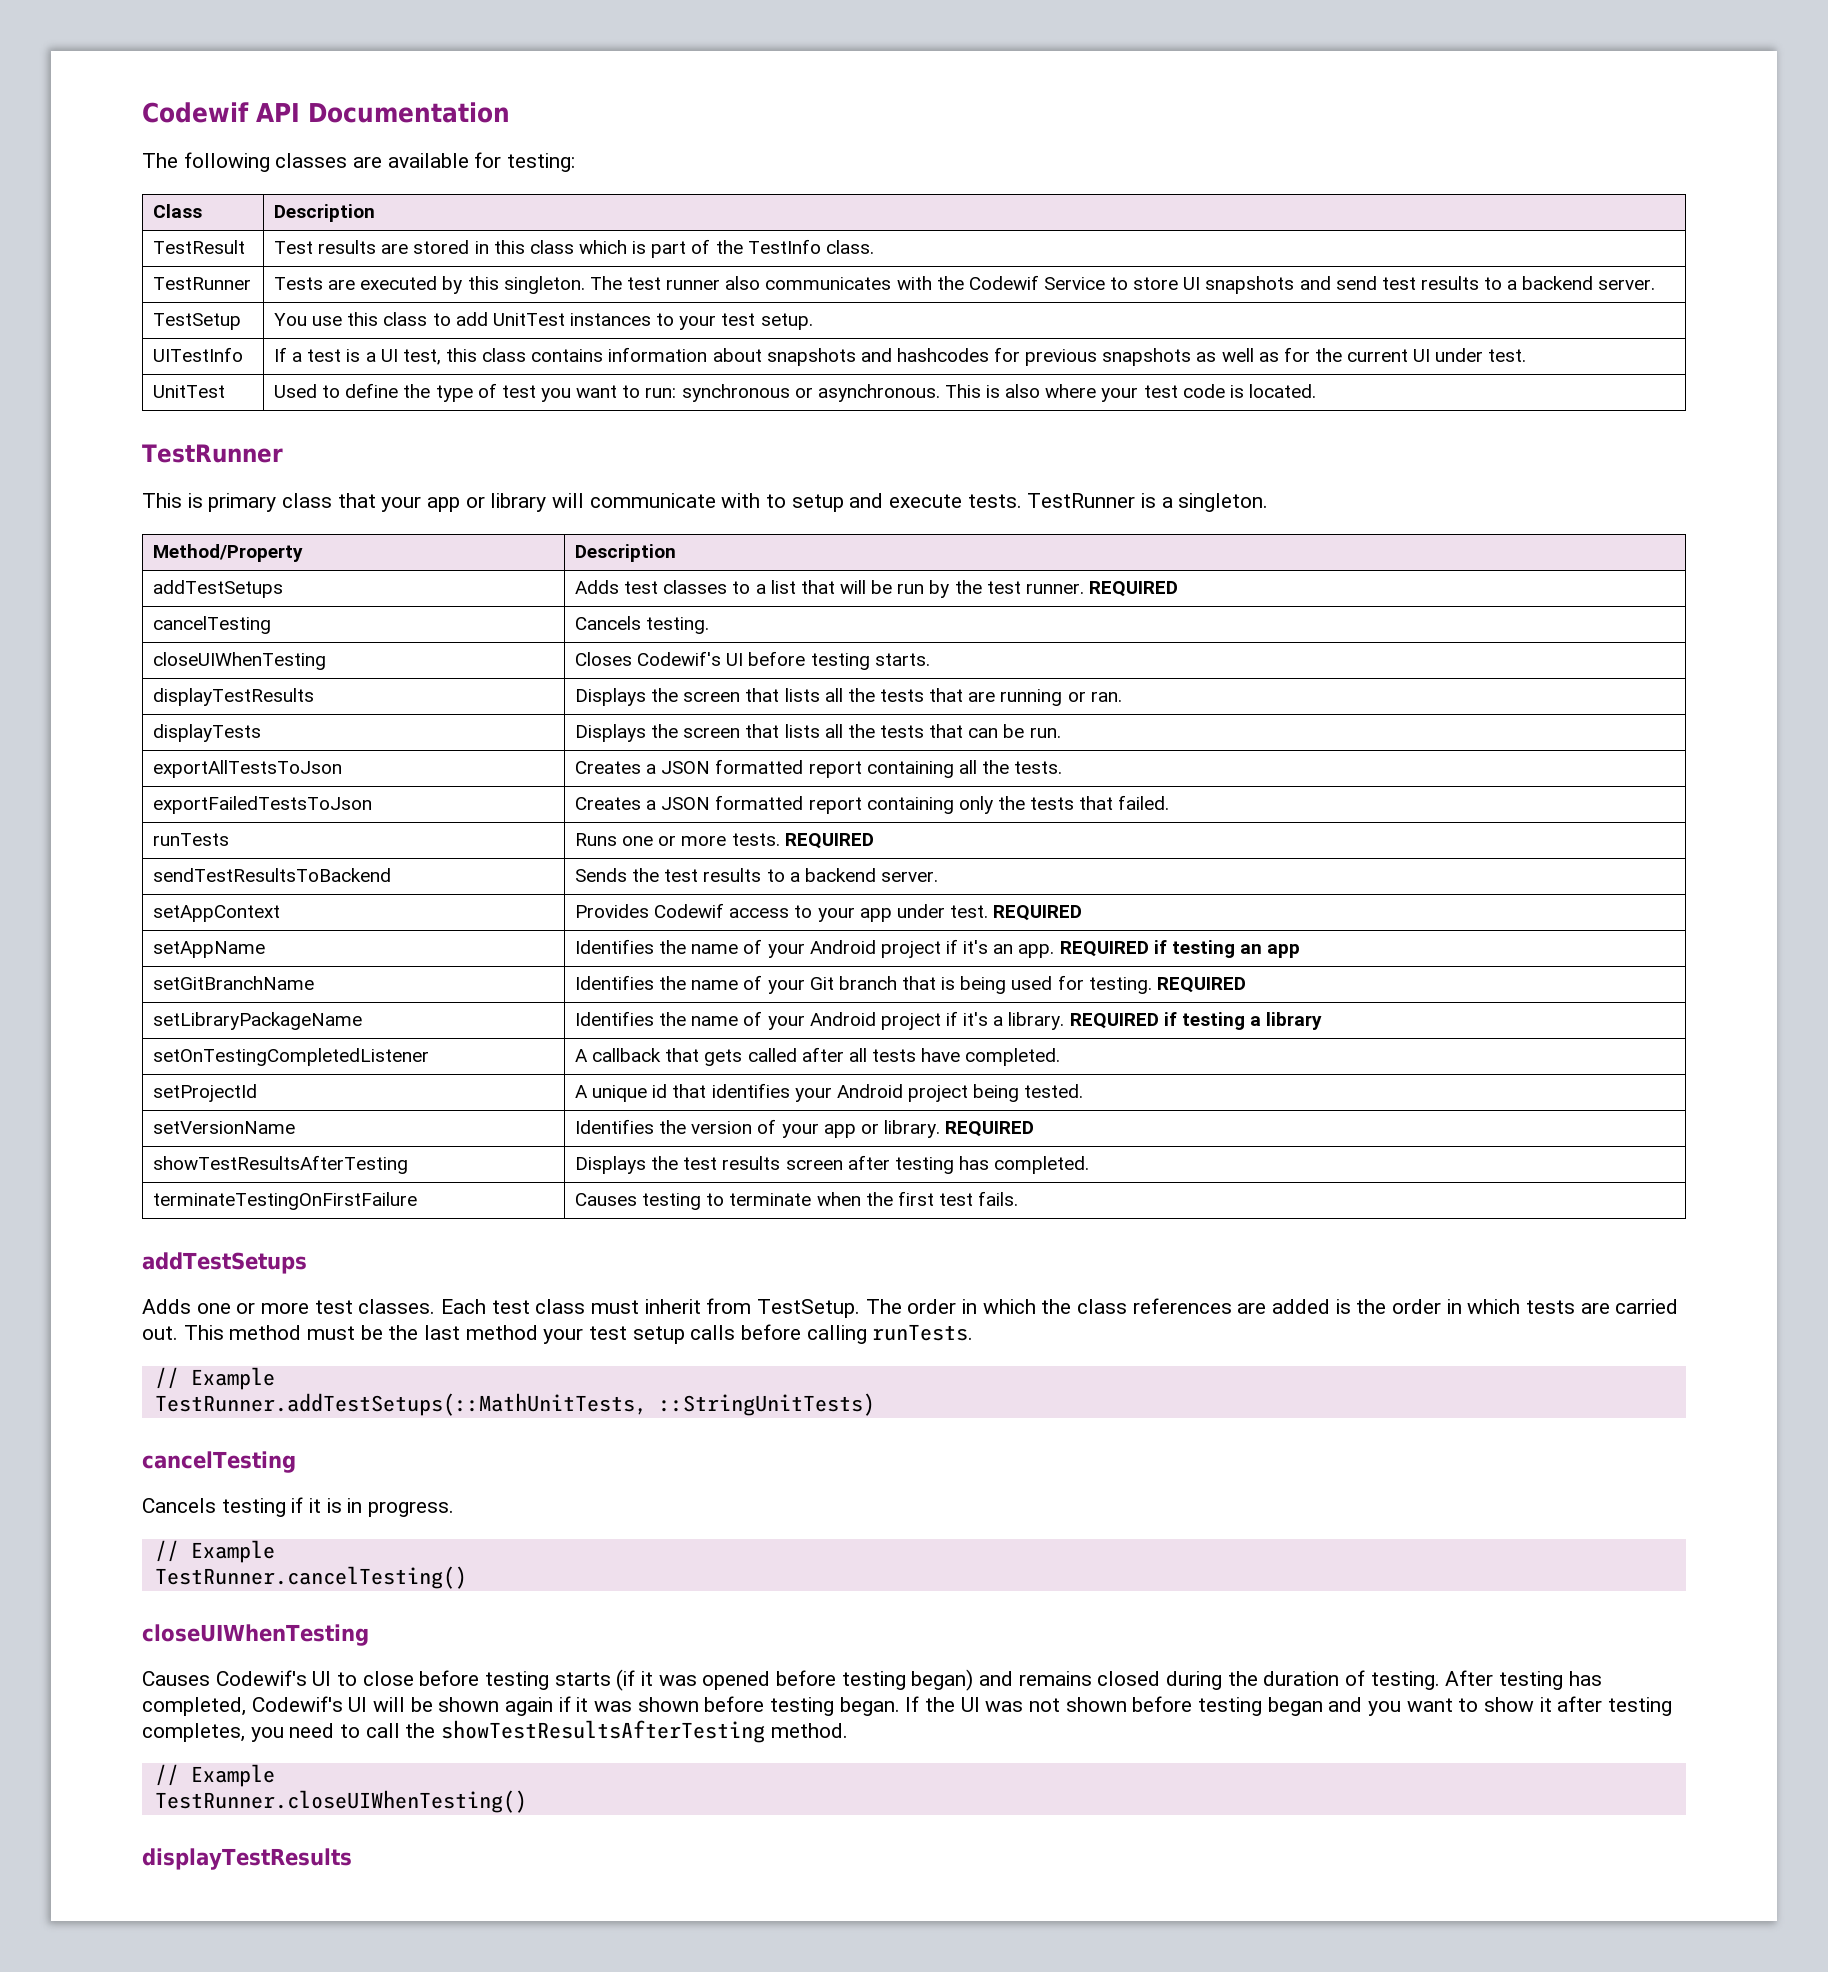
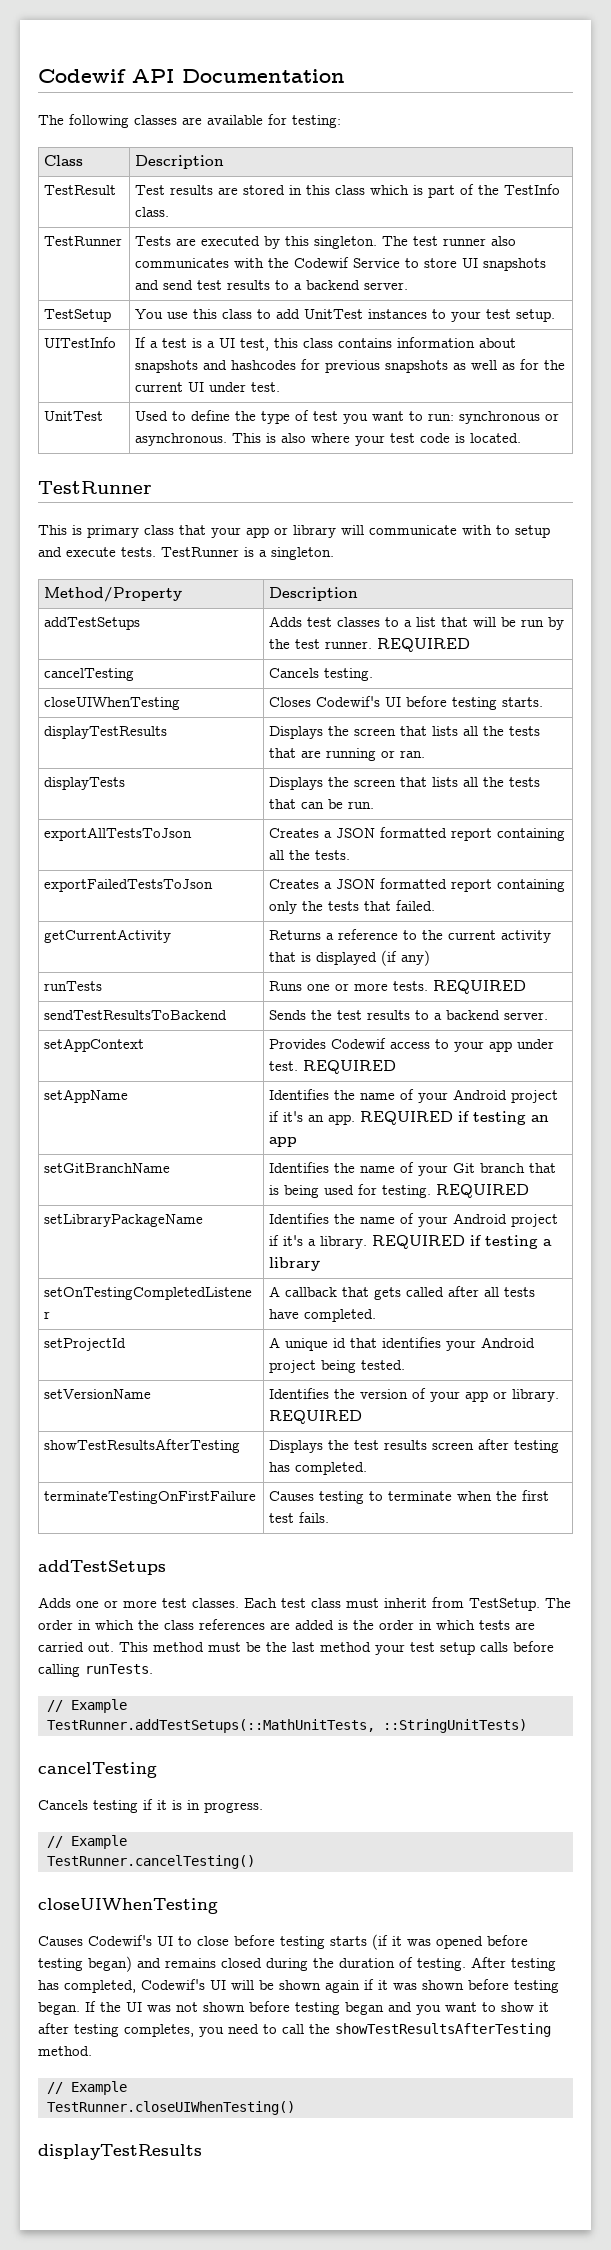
+ getCurrentActivity | Returns a reference to the current activity that is displayed (if any)

